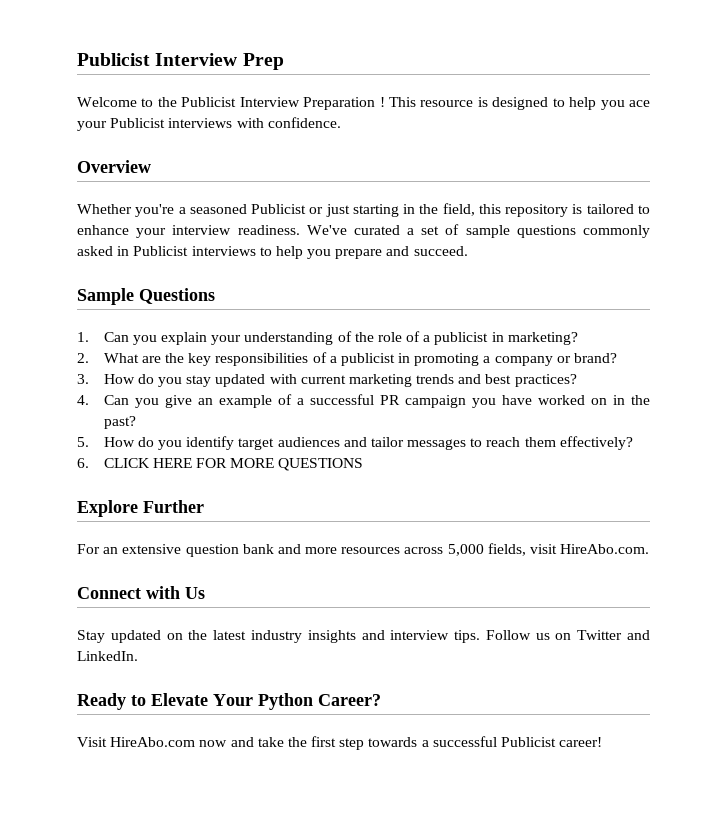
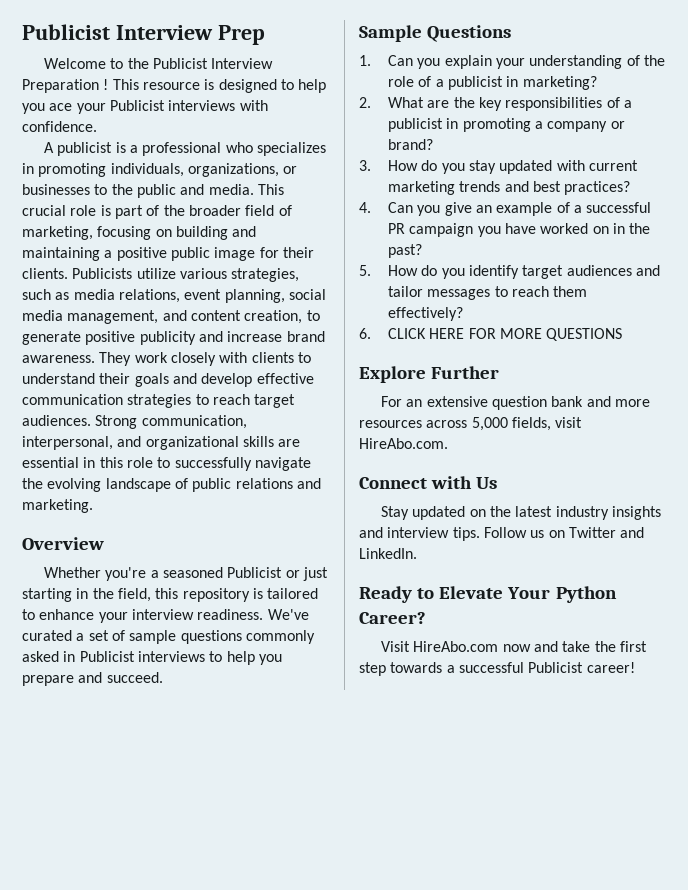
+ A publicist is a professional who specializes in promoting individuals, organizations, or businesses to the public and media. This crucial role is part of the broader field of marketing, focusing on building and maintaining a positive public image for their clients. Publicists utilize various strategies, such as media relations, event planning, social media management, and content creation, to generate positive publicity and increase brand awareness. They work closely with clients to understand their goals and develop effective communication strategies to reach target audiences. Strong communication, interpersonal, and organizational skills are essential in this role to successfully navigate the evolving landscape of public relations and marketing.

